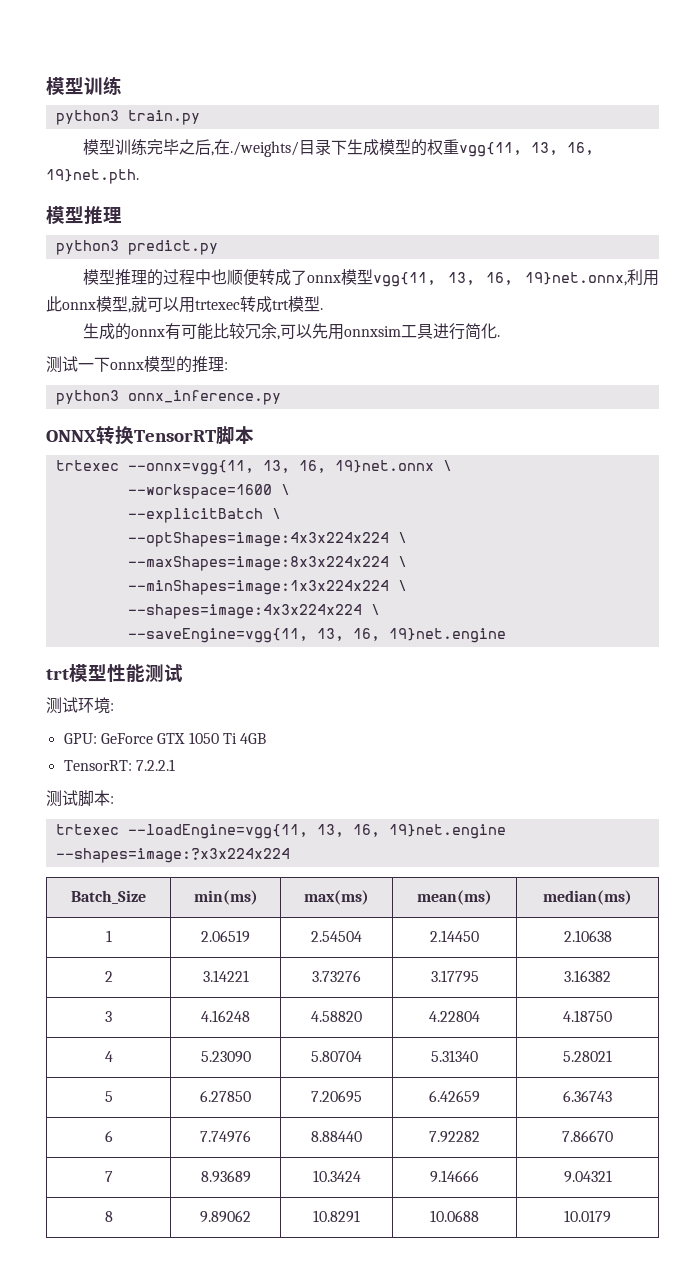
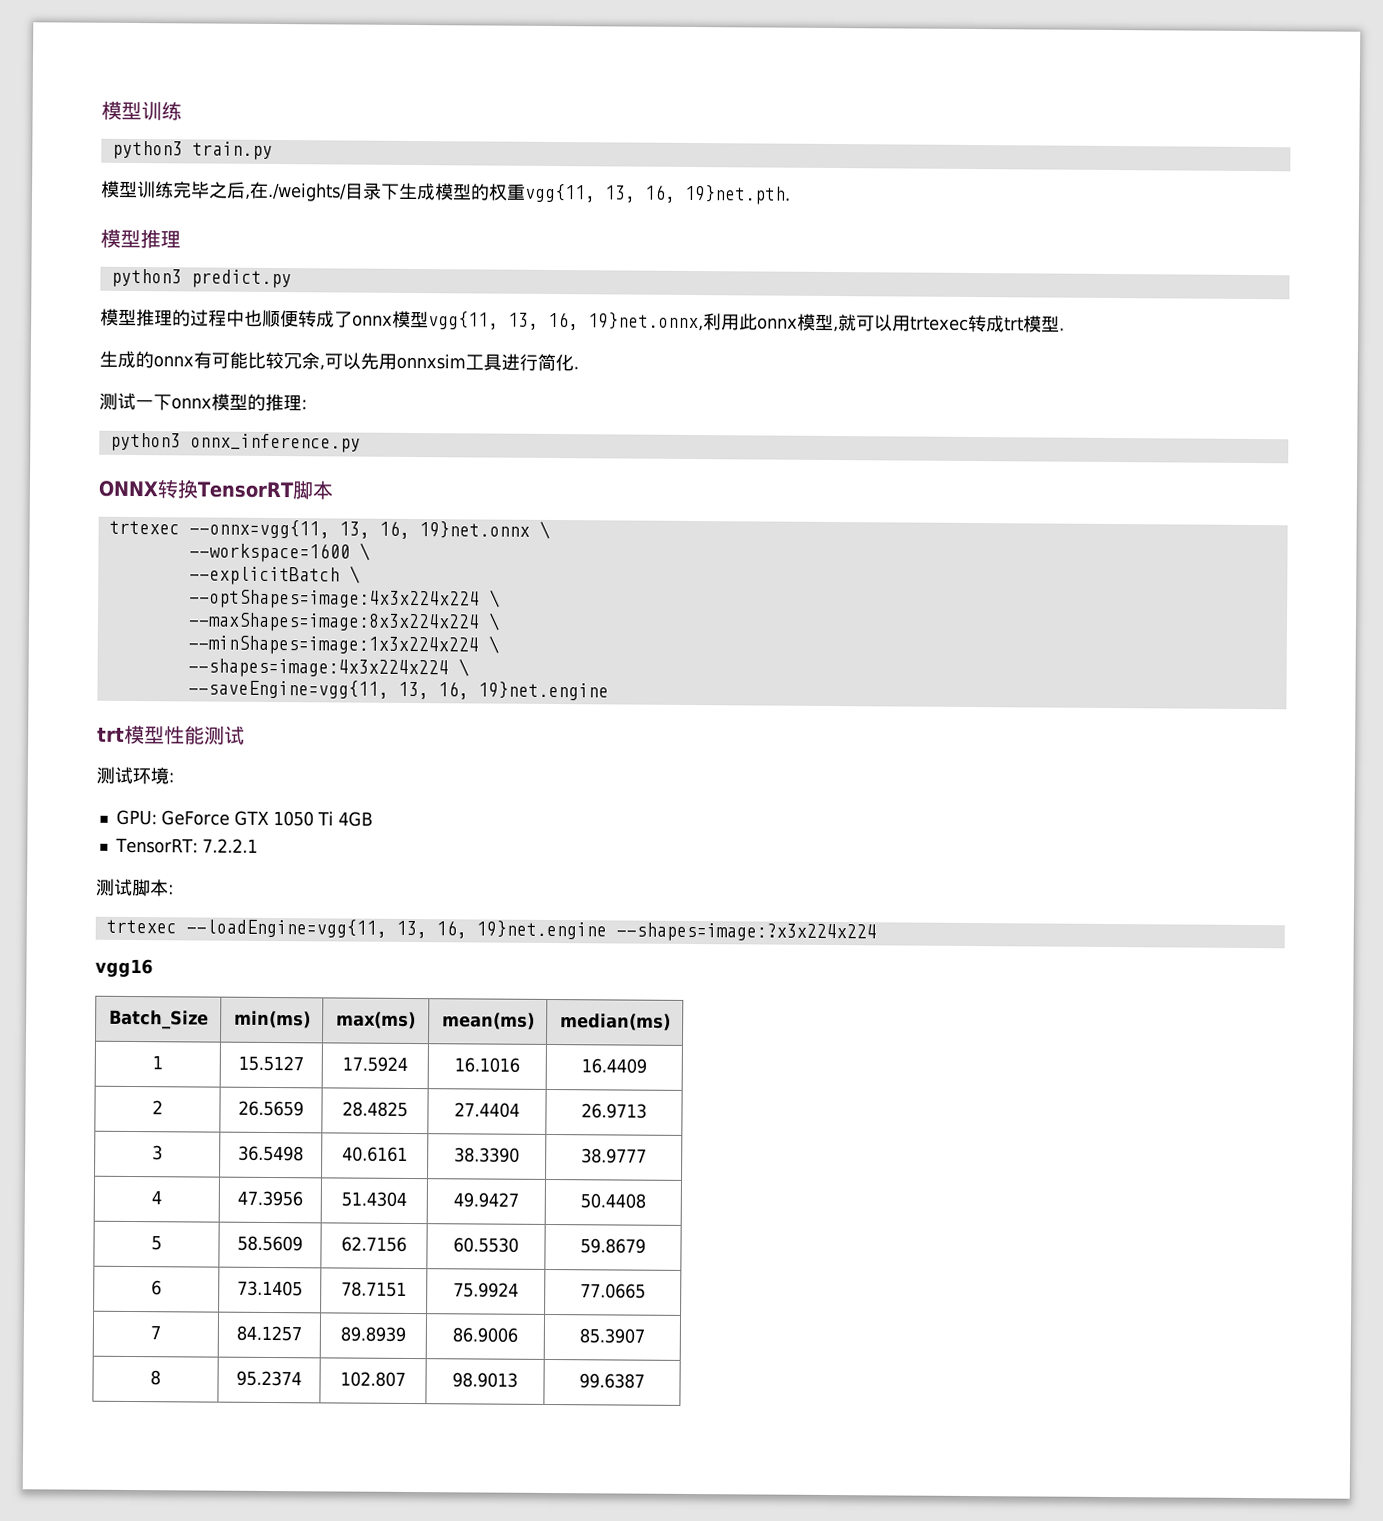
+ vgg16
- 1 | 2.06519 | 2.54504 | 2.14450 | 2.10638
- 2 | 3.14221 | 3.73276 | 3.17795 | 3.16382
- 3 | 4.16248 | 4.58820 | 4.22804 | 4.18750
- 4 | 5.23090 | 5.80704 | 5.31340 | 5.28021
- 5 | 6.27850 | 7.20695 | 6.42659 | 6.36743
- 6 | 7.74976 | 8.88440 | 7.92282 | 7.86670
- 7 | 8.93689 | 10.3424 | 9.14666 | 9.04321
- 8 | 9.89062 | 10.8291 | 10.0688 | 10.0179
+ 1 | 15.5127 | 17.5924 | 16.1016 | 16.4409
+ 2 | 26.5659 | 28.4825 | 27.4404 | 26.9713
+ 3 | 36.5498 | 40.6161 | 38.3390 | 38.9777
+ 4 | 47.3956 | 51.4304 | 49.9427 | 50.4408
+ 5 | 58.5609 | 62.7156 | 60.5530 | 59.8679
+ 6 | 73.1405 | 78.7151 | 75.9924 | 77.0665
+ 7 | 84.1257 | 89.8939 | 86.9006 | 85.3907
+ 8 | 95.2374 | 102.807 | 98.9013 | 99.6387

